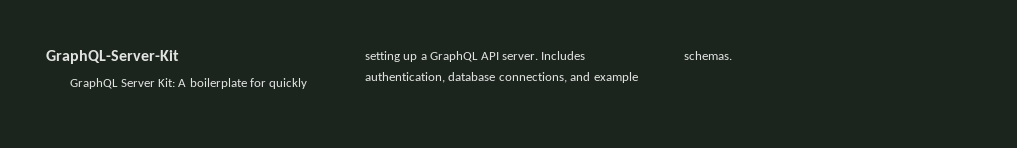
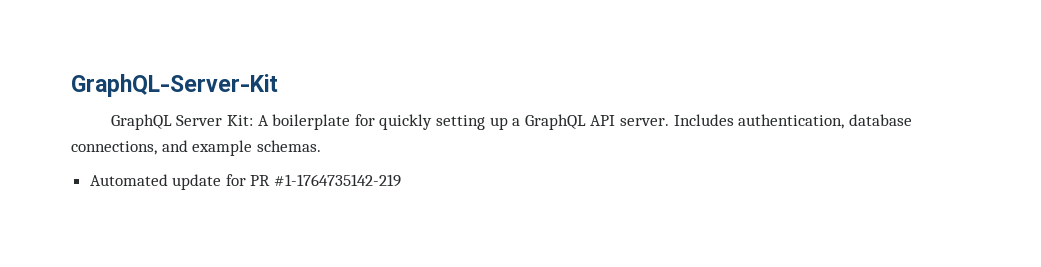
+ Automated update for PR #1-1764735142-219

